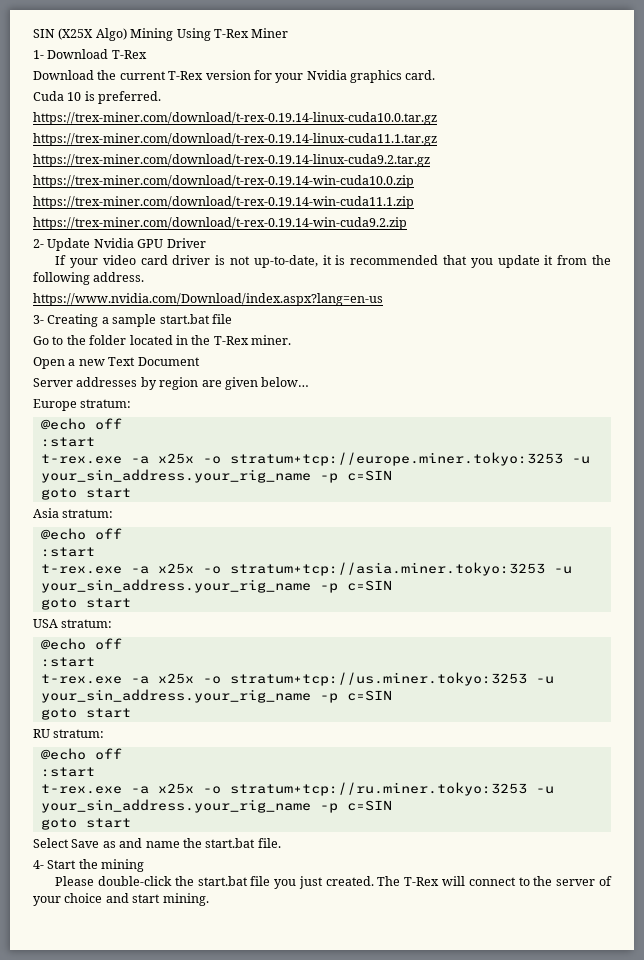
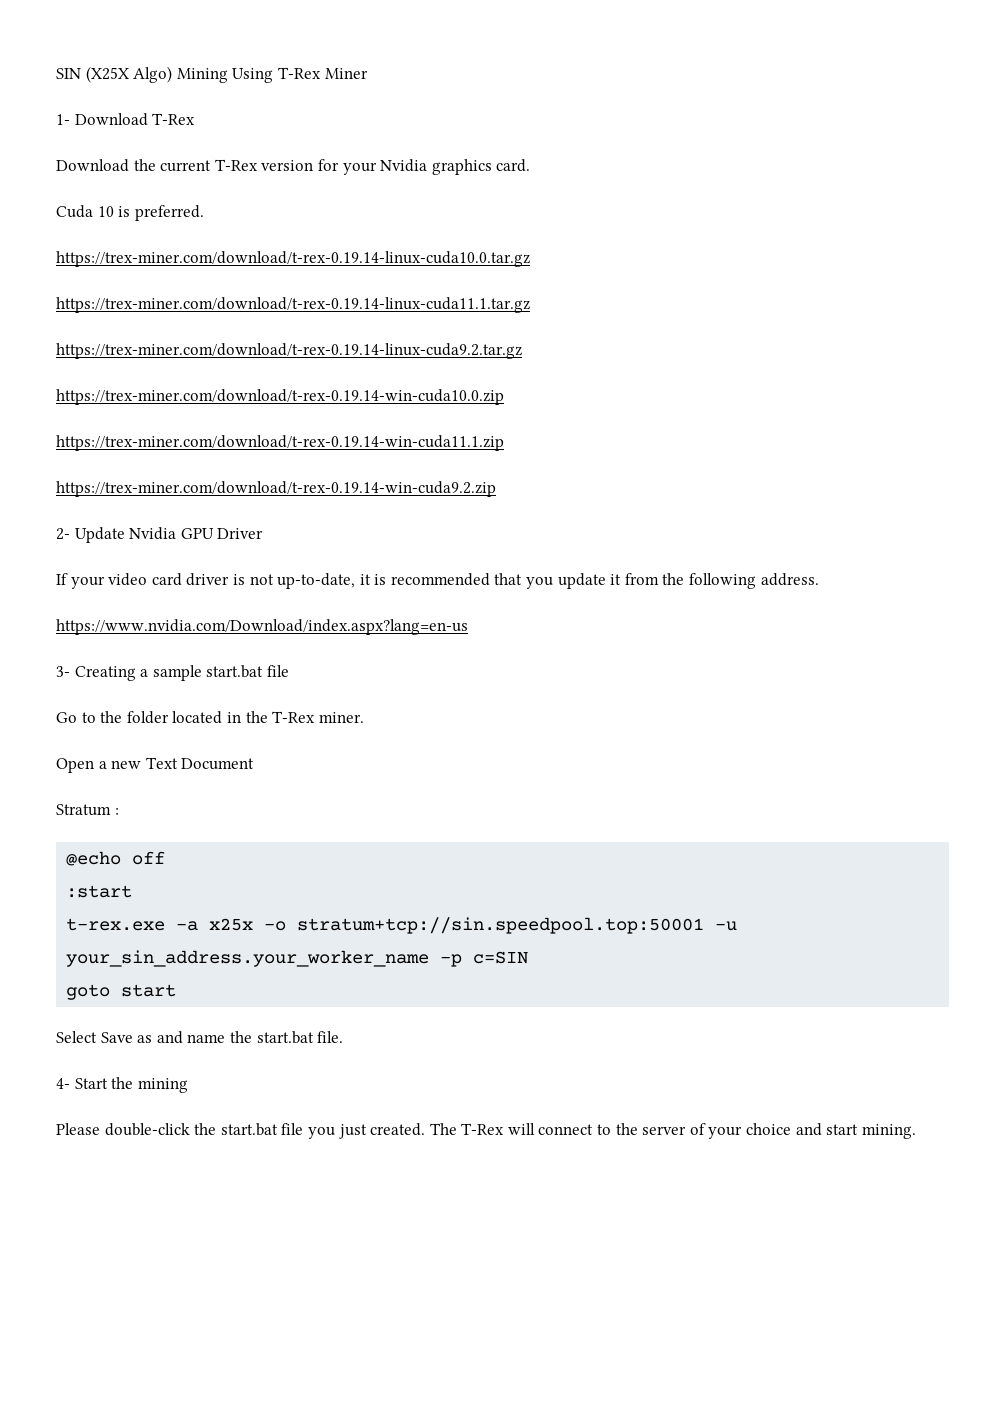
- Server addresses by region are given below…
- Europe stratum:
+ Stratum :
  @echo off
  :start
- t-rex.exe -a x25x -o stratum+tcp://europe.miner.tokyo:3253 -u your_sin_address.your_rig_name -p c=SIN
- goto start
- Asia stratum:
- @echo off
- :start
- t-rex.exe -a x25x -o stratum+tcp://asia.miner.tokyo:3253 -u your_sin_address.your_rig_name -p c=SIN
- goto start
- USA stratum:
- @echo off
- :start
- t-rex.exe -a x25x -o stratum+tcp://us.miner.tokyo:3253 -u your_sin_address.your_rig_name -p c=SIN
- goto start
- RU stratum:
- @echo off
- :start
- t-rex.exe -a x25x -o stratum+tcp://ru.miner.tokyo:3253 -u your_sin_address.your_rig_name -p c=SIN
+ t-rex.exe -a x25x -o stratum+tcp://sin.speedpool.top:50001 -u your_sin_address.your_worker_name -p c=SIN

